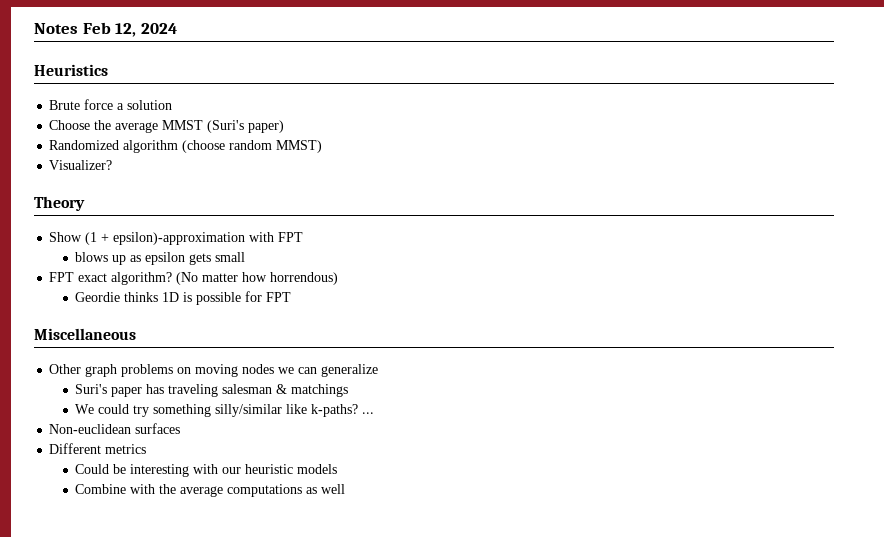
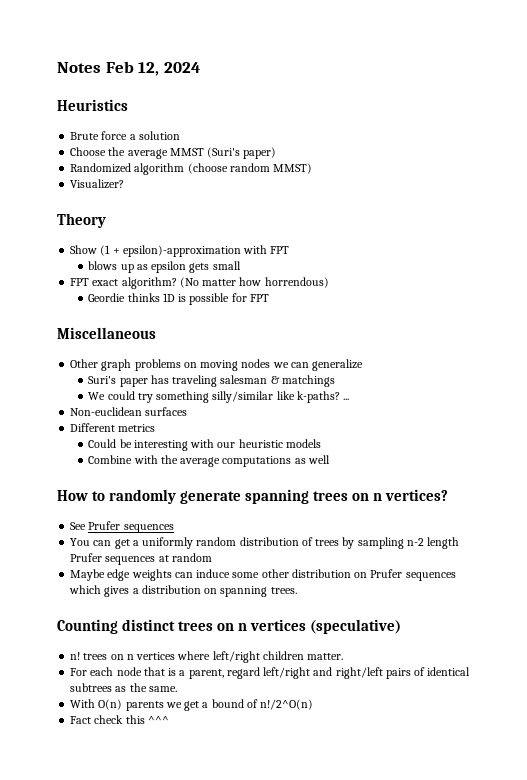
+ How to randomly generate spanning trees on n vertices?
+ See Prufer sequences
+ You can get a uniformly random distribution of trees by sampling n-2 length Prufer sequences at random
+ Maybe edge weights can induce some other distribution on Prufer sequences which gives a distribution on spanning trees.
+ Counting distinct trees on n vertices (speculative)
+ n! trees on n vertices where left/right children matter.
+ For each node that is a parent, regard left/right and right/left pairs of identical subtrees as the same.
+ With O(n) parents we get a bound of n!/2^O(n)
+ Fact check this ^^^

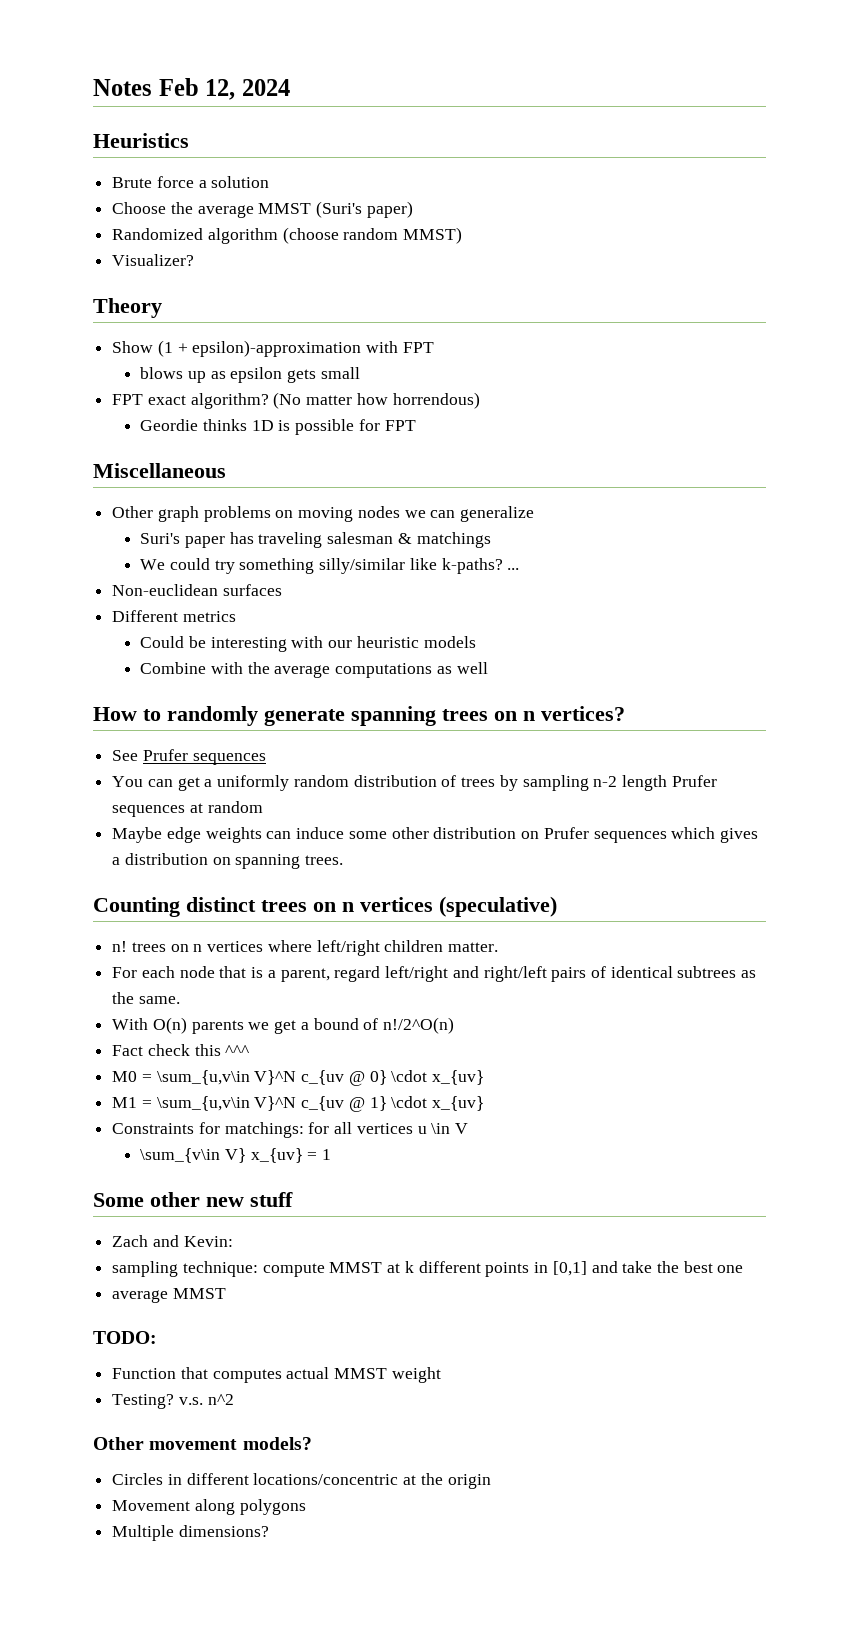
+ M0 = \sum_{u,v\in V}^N c_{uv @ 0} \cdot x_{uv}
+ M1 = \sum_{u,v\in V}^N c_{uv @ 1} \cdot x_{uv}
+ Constraints for matchings: for all vertices u \in V
+ \sum_{v\in V} x_{uv} = 1
+ Some other new stuff
+ Zach and Kevin:
+ sampling technique: compute MMST at k different points in [0,1] and take the best one
+ average MMST
+ TODO:
+ Function that computes actual MMST weight
+ Testing? v.s. n^2
+ Other movement models?
+ Circles in different locations/concentric at the origin
+ Movement along polygons
+ Multiple dimensions?

